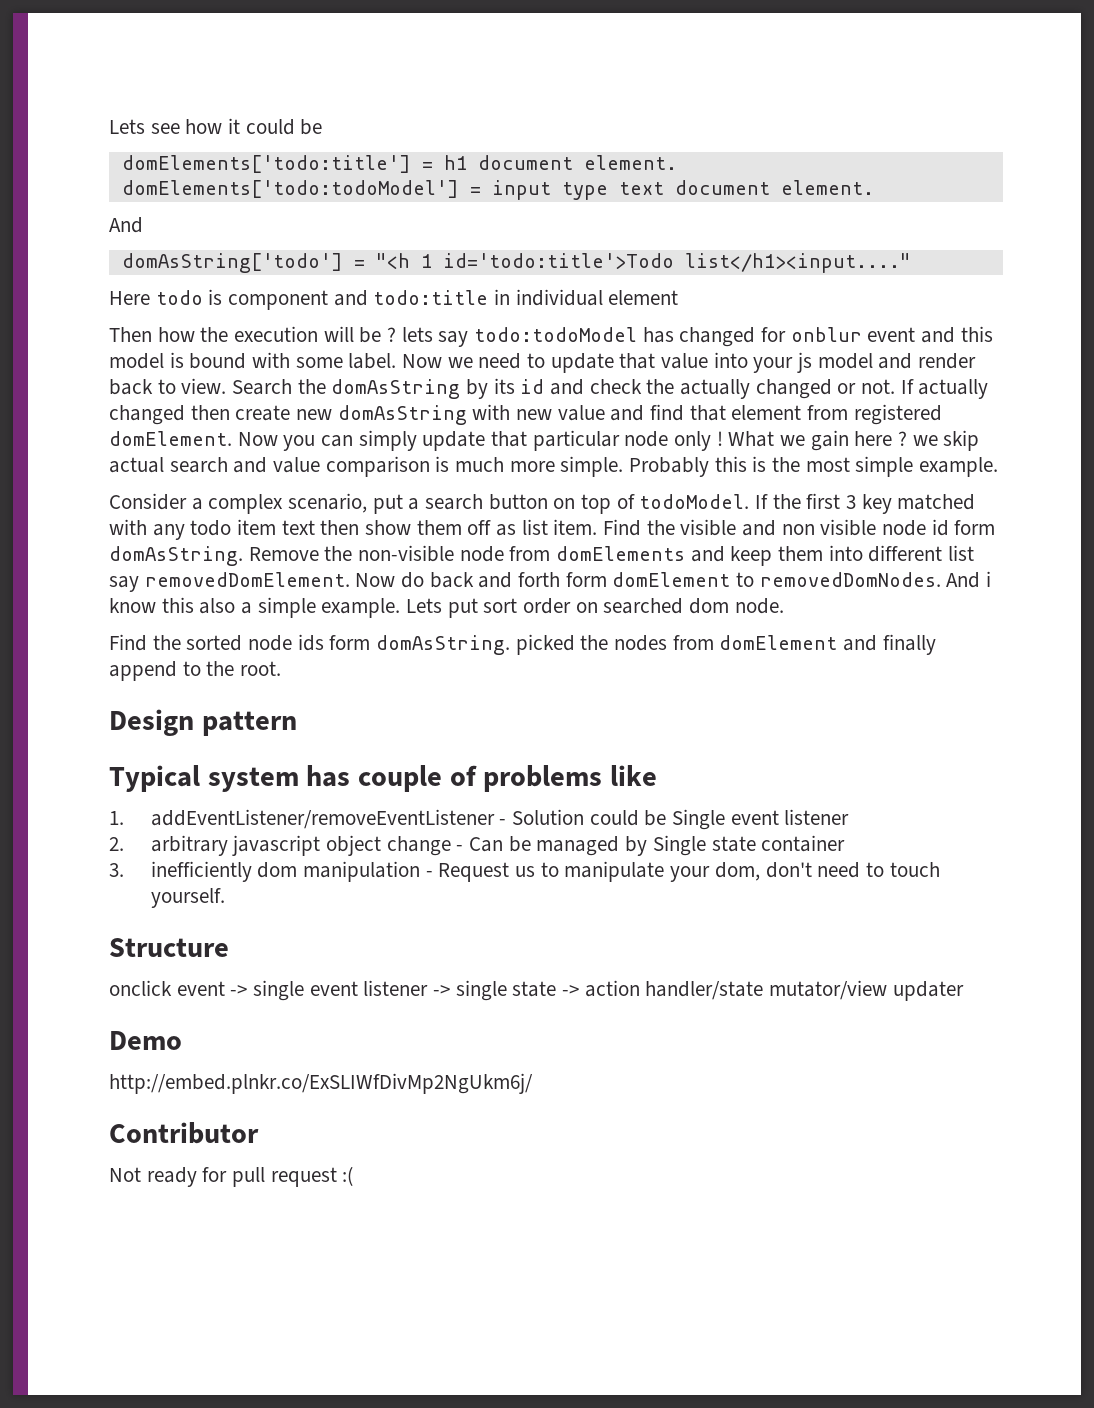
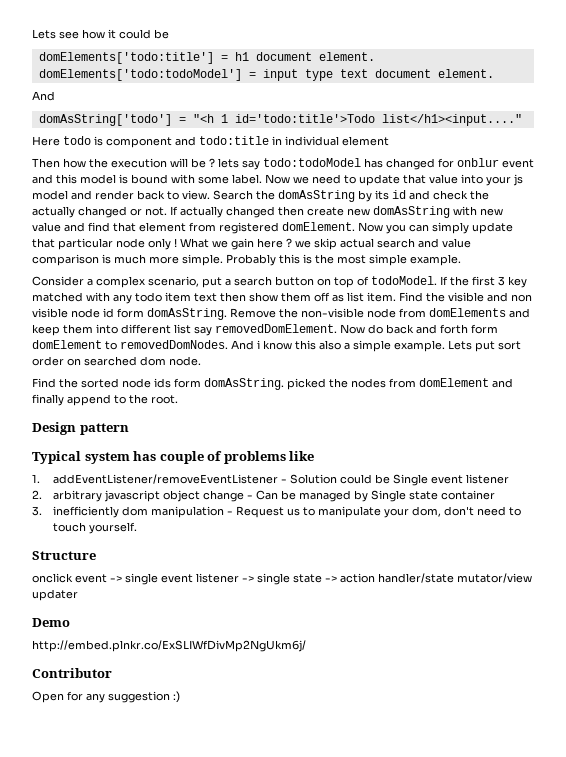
- Not ready for pull request :(
+ Open for any suggestion :)

